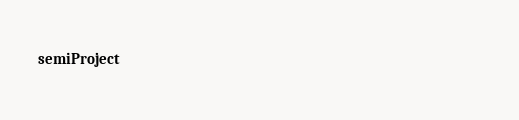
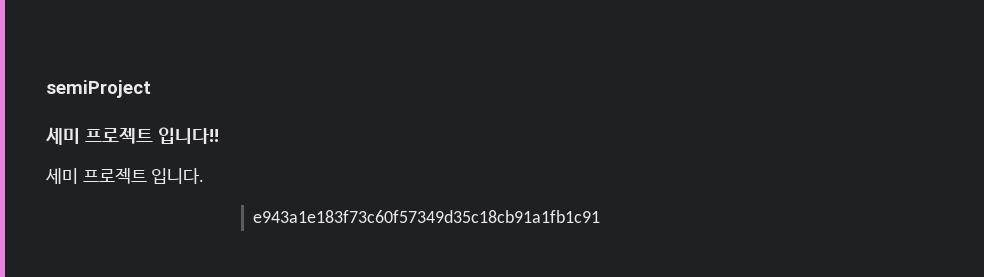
+ 세미 프로젝트 입니다!!
+ 세미 프로젝트 입니다.
+ e943a1e183f73c60f57349d35c18cb91a1fb1c91

